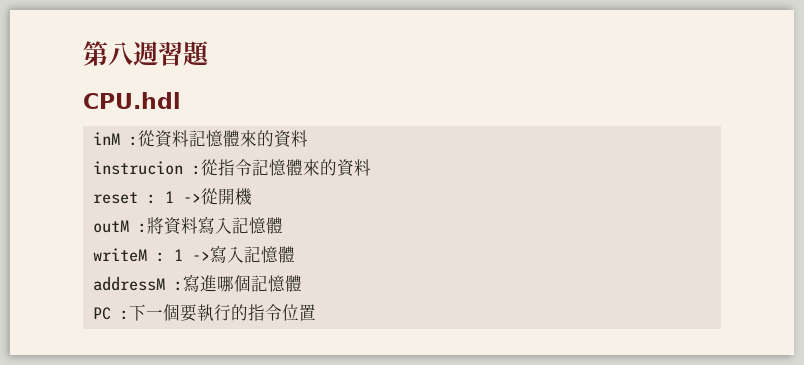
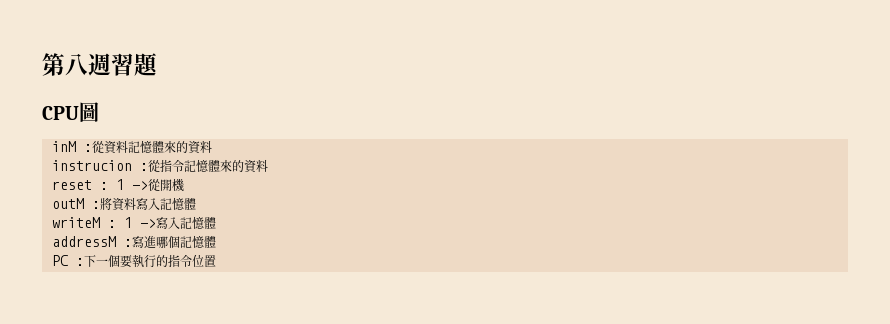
- CPU.hdl
+ CPU圖

